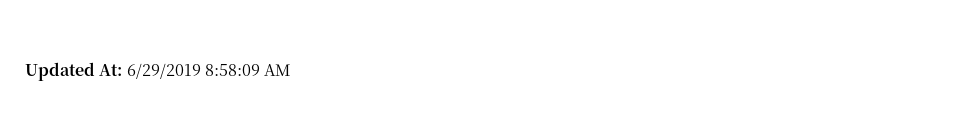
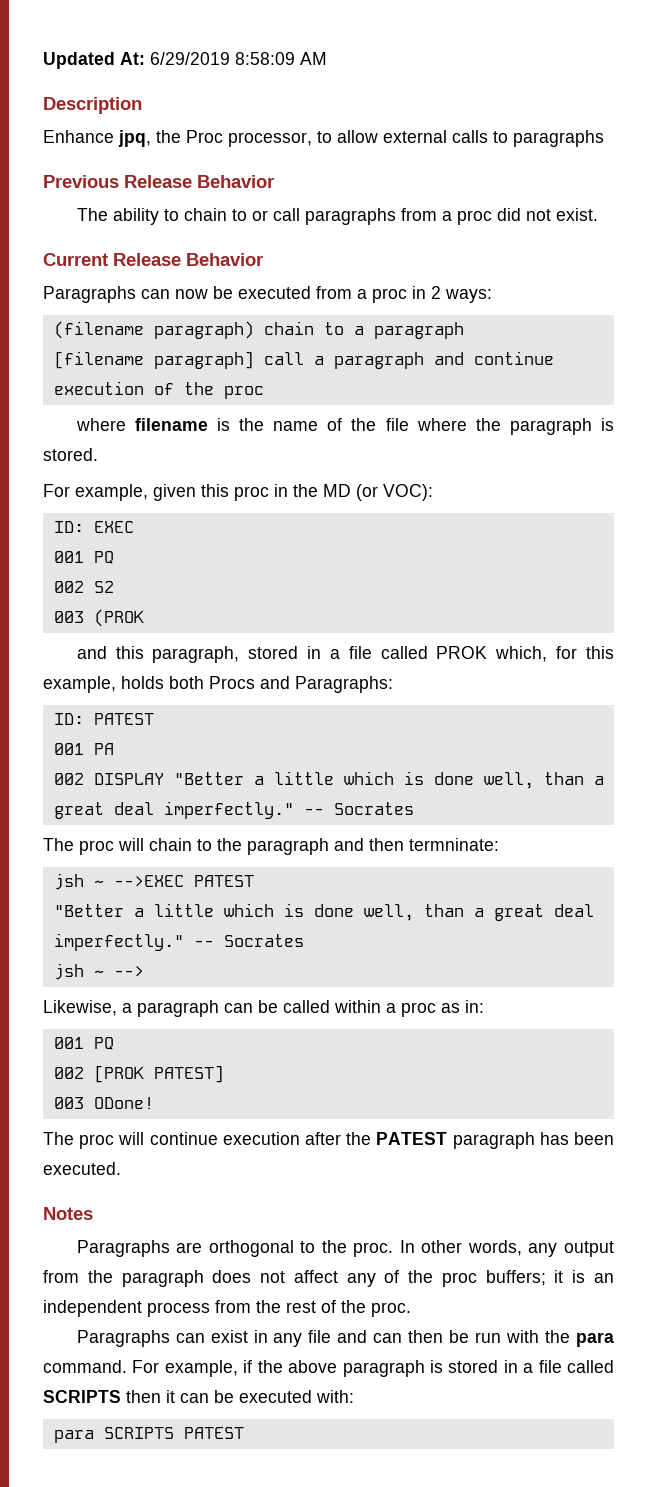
+ Description
+ Enhance jpq, the Proc processor, to allow external calls to paragraphs
+ Previous Release Behavior
+ The ability to chain to or call paragraphs from a proc did not exist.
+ Current Release Behavior
+ Paragraphs can now be executed from a proc in 2 ways:
+ (filename paragraph) chain to a paragraph
+ [filename paragraph] call a paragraph and continue execution of the proc
+ where filename is the name of the file where the paragraph is stored.
+ For example, given this proc in the MD (or VOC):
+ ID: EXEC
+ 001 PQ
+ 002 S2
+ 003 (PROK
+ and this paragraph, stored in a file called PROK which, for this example, holds both Procs and Paragraphs:
+ ID: PATEST
+ 001 PA
+ 002 DISPLAY "Better a little which is done well, than a great deal imperfectly." -- Socrates
+ The proc will chain to the paragraph and then termninate:
+ jsh ~ -->EXEC PATEST
+ "Better a little which is done well, than a great deal imperfectly." -- Socrates
+ jsh ~ -->
+ Likewise, a paragraph can be called within a proc as in:
+ 001 PQ
+ 002 [PROK PATEST]
+ 003 ODone!
+ The proc will continue execution after the PATEST paragraph has been executed.
+ Notes
+ Paragraphs are orthogonal to the proc. In other words, any output from the paragraph does not affect any of the proc buffers; it is an independent process from the rest of the proc.
+ Paragraphs can exist in any file and can then be run with the para command. For example, if the above paragraph is stored in a file called SCRIPTS then it can be executed with:
+ para SCRIPTS PATEST

